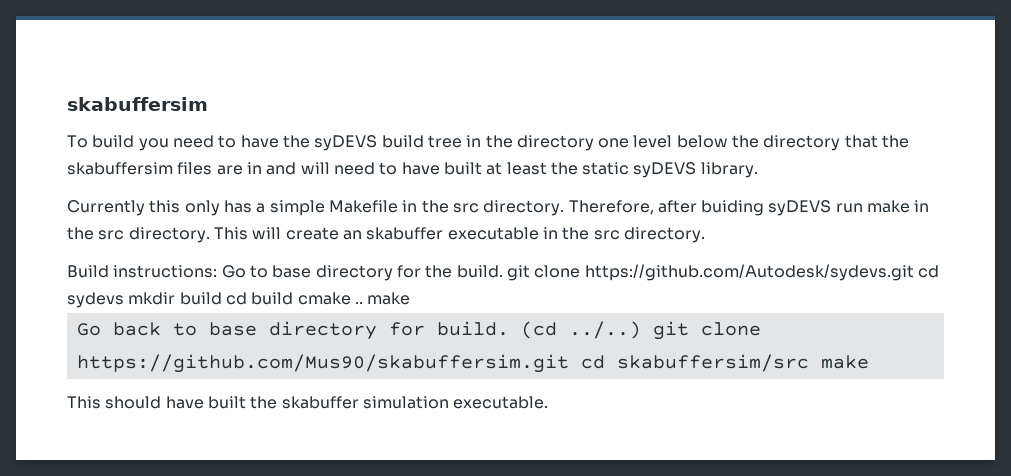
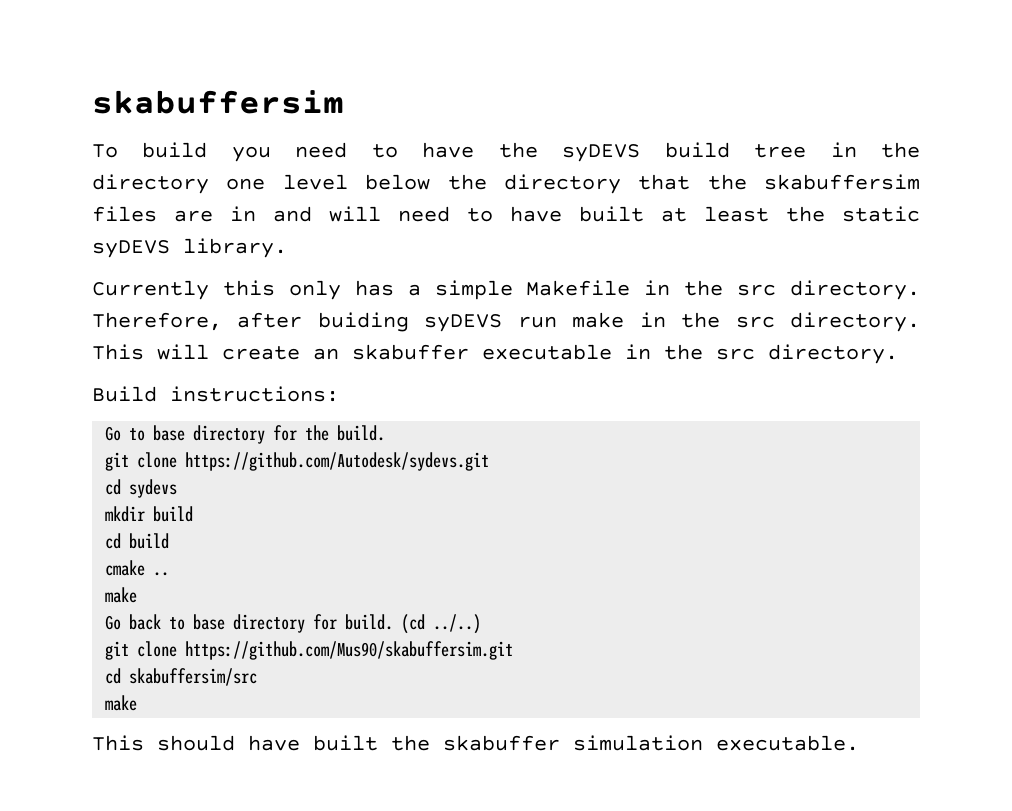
- Build instructions: Go to base directory for the build. git clone https://github.com/Autodesk/sydevs.git cd sydevs mkdir build cd build cmake .. make
+ Build instructions:
+ Go to base directory for the build.
+ git clone https://github.com/Autodesk/sydevs.git
+ cd sydevs
+ mkdir build
+ cd build
+ cmake ..
+ make
- (cd ../..) git clone https://github.com/Mus90/skabuffersim.git cd skabuffersim/src make
+ (cd ../..)
+ git clone https://github.com/Mus90/skabuffersim.git
+ cd skabuffersim/src
+ make

